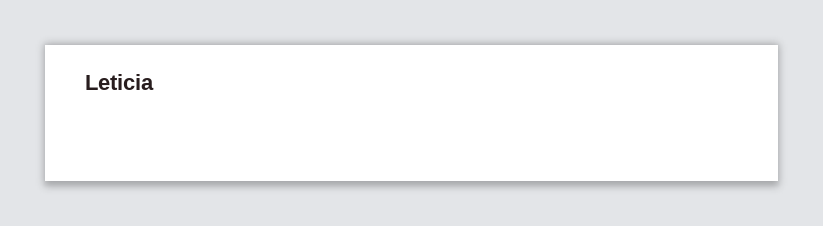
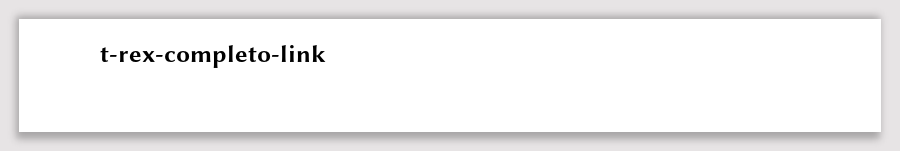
- Leticia
+ t-rex-completo-link

